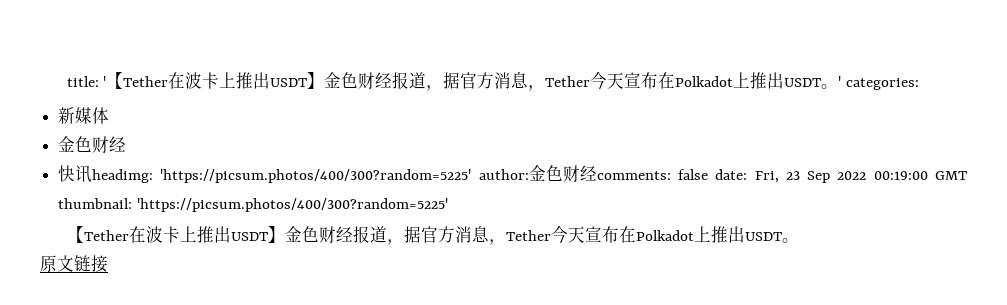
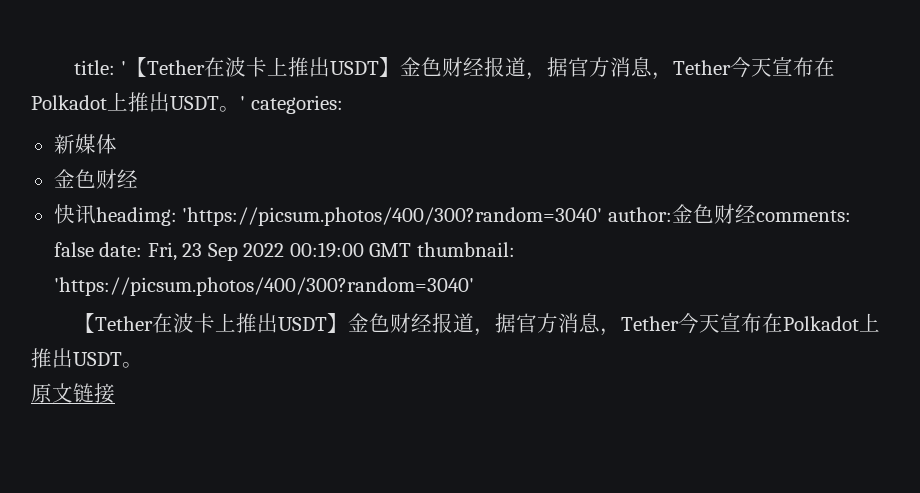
- 快讯headimg: 'https://picsum.photos/400/300?random=5225' author:金色财经comments: false date: Fri, 23 Sep 2022 00:19:00 GMT thumbnail: 'https://picsum.photos/400/300?random=5225'
+ 快讯headimg: 'https://picsum.photos/400/300?random=3040' author:金色财经comments: false date: Fri, 23 Sep 2022 00:19:00 GMT thumbnail: 'https://picsum.photos/400/300?random=3040'

